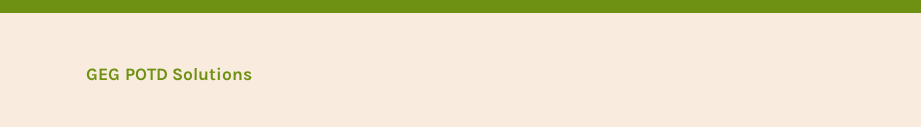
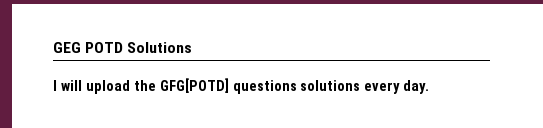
+ I will upload the GFG[POTD] questions solutions every day.

